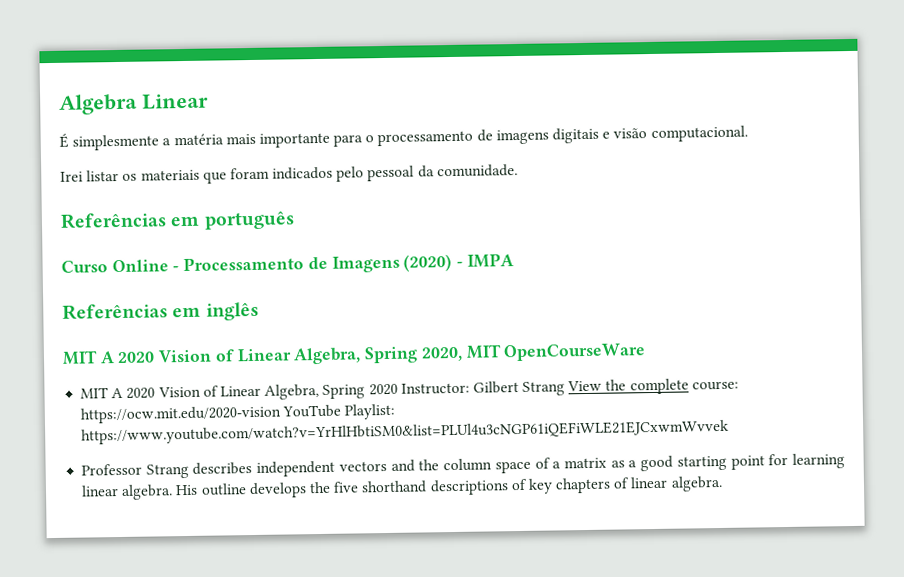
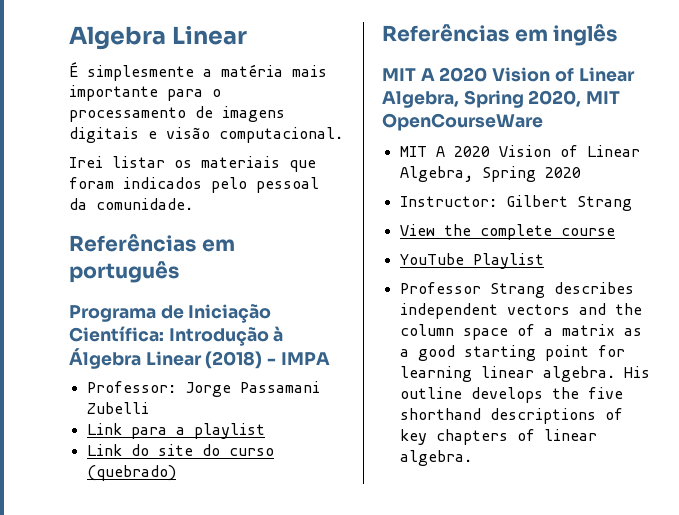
- Curso Online - Processamento de Imagens (2020) - IMPA
+ Programa de Iniciação Científica: Introdução à Álgebra Linear (2018) - IMPA
+ Professor: Jorge Passamani Zubelli
+ Link para a playlist
+ Link do site do curso (quebrado)
- MIT A 2020 Vision of Linear Algebra, Spring 2020 Instructor: Gilbert Strang View the complete course: https://ocw.mit.edu/2020-vision YouTube Playlist: https://www.youtube.com/watch?v=YrHlHbtiSM0&list=PLUl4u3cNGP61iQEFiWLE21EJCxwmWvvek
+ MIT A 2020 Vision of Linear Algebra, Spring 2020
+ Instructor: Gilbert Strang
+ View the complete course
+ YouTube Playlist

